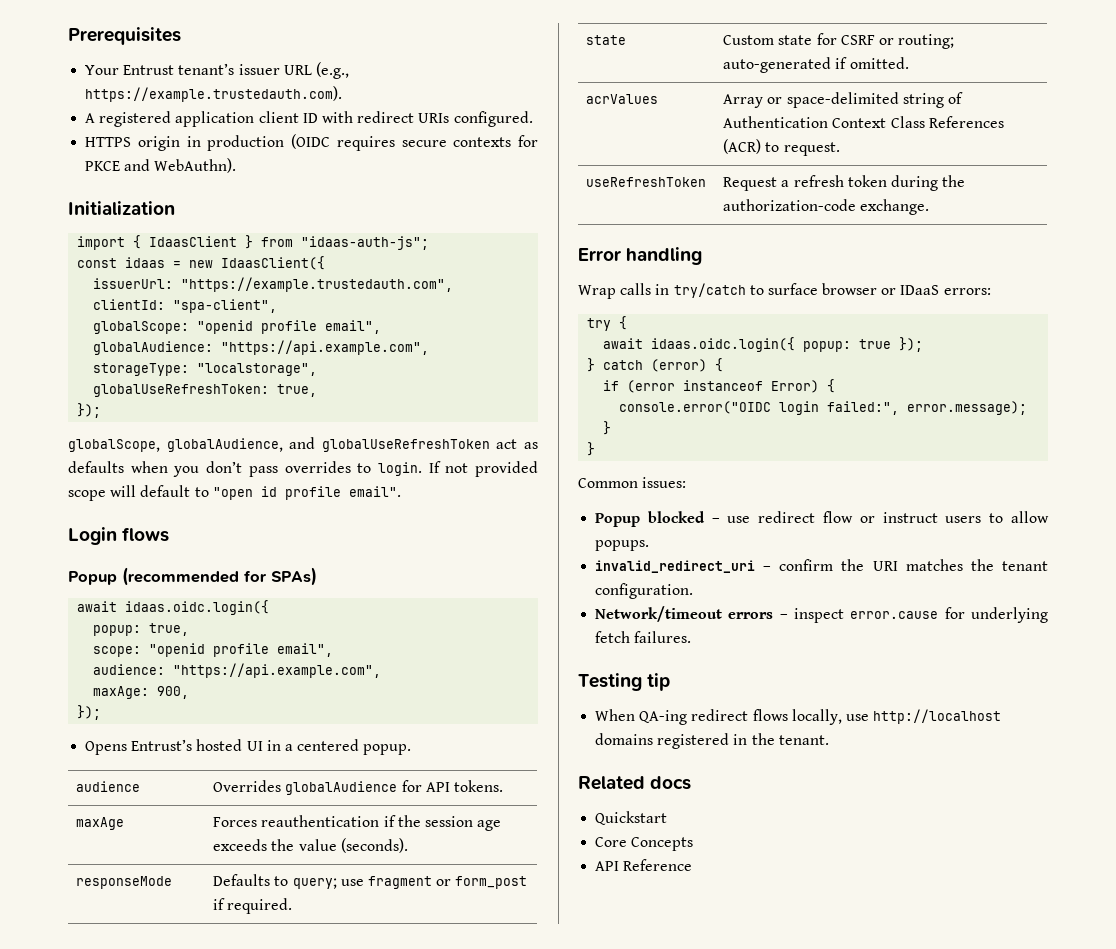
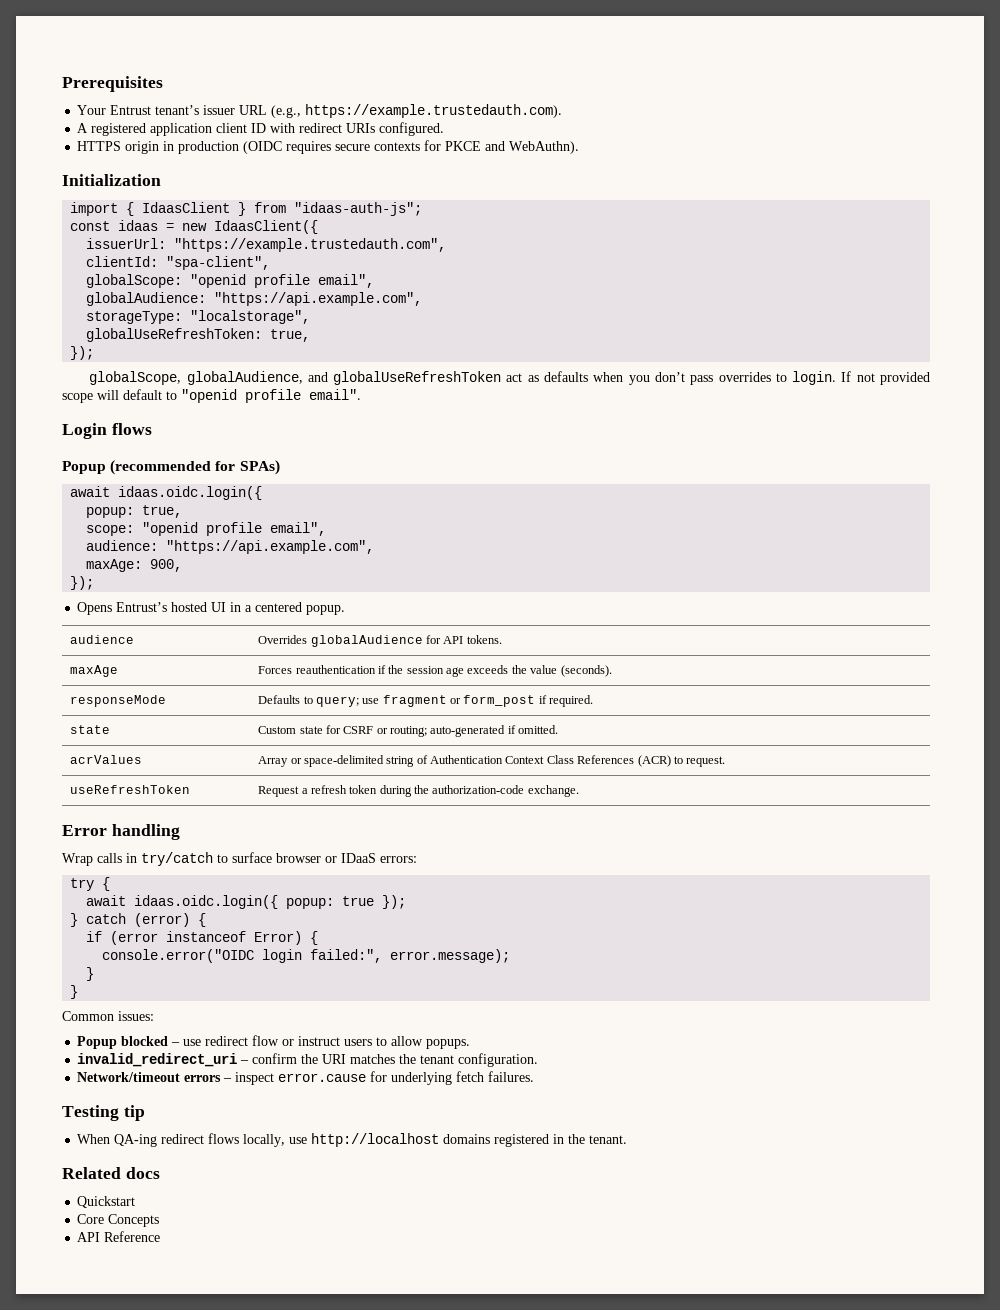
- If not provided scope will default to "open id profile email".
+ If not provided scope will default to "openid profile email".

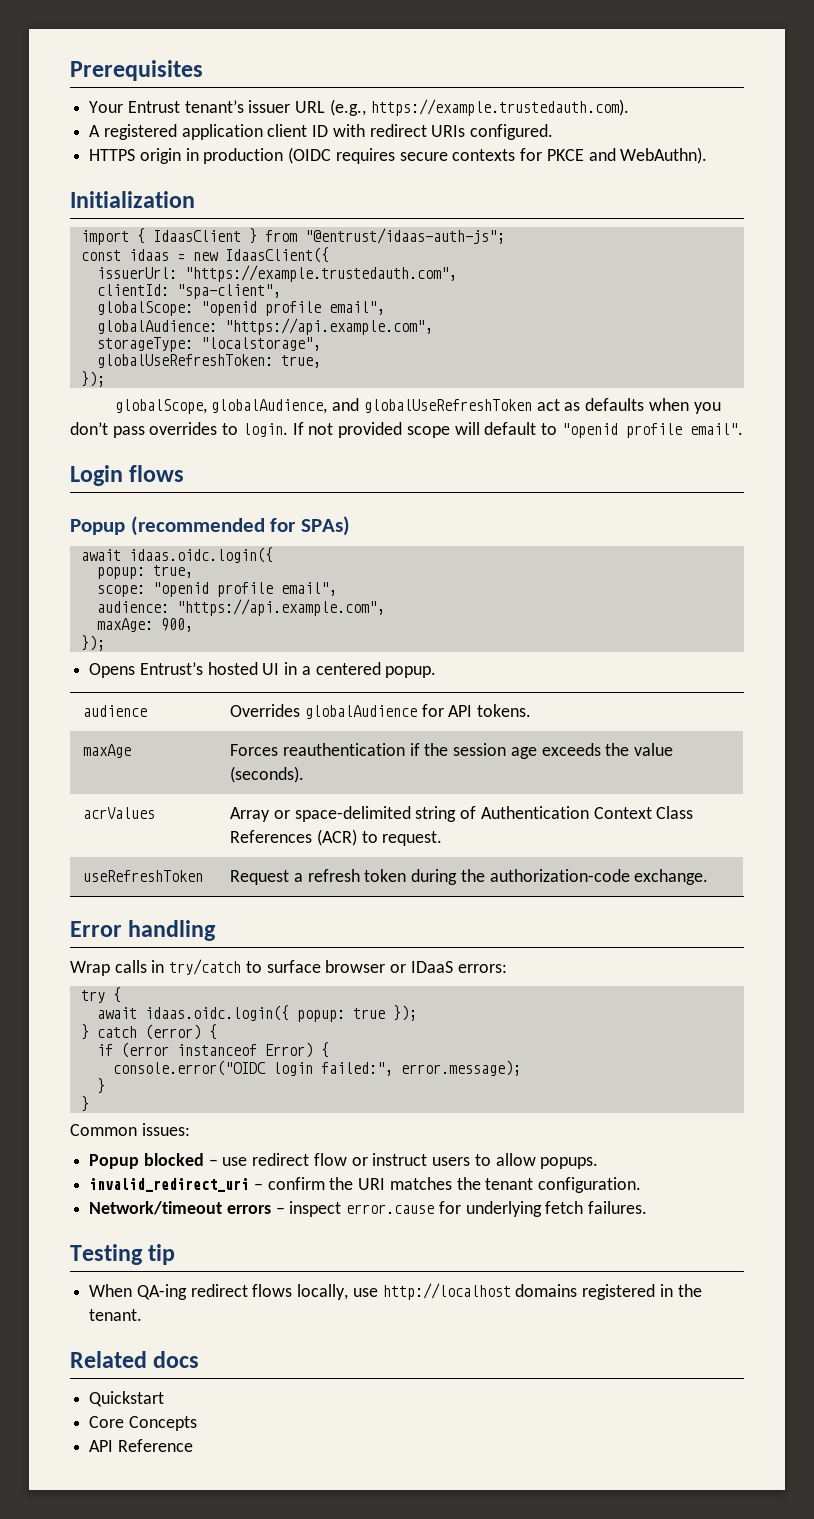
- import { IdaasClient } from "idaas-auth-js";
+ import { IdaasClient } from "@entrust/idaas-auth-js";
- responseMode | Defaults to query; use fragment or form_post if required.
- state | Custom state for CSRF or routing; auto-generated if omitted.

